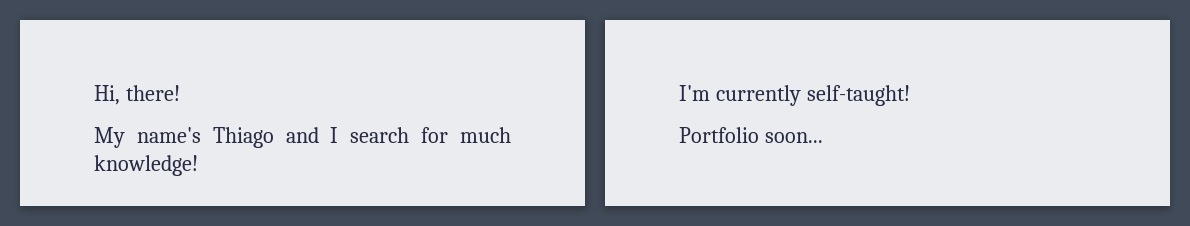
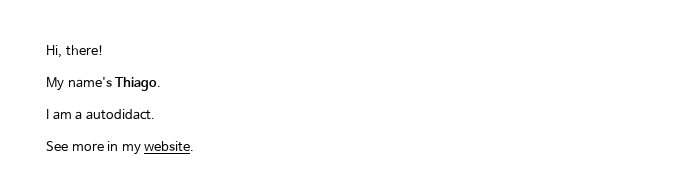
- My name's Thiago and I search for much knowledge!
- I'm currently self-taught!
- Portfolio soon...
+ My name's Thiago.
+ I am a autodidact.
+ See more in my website.

